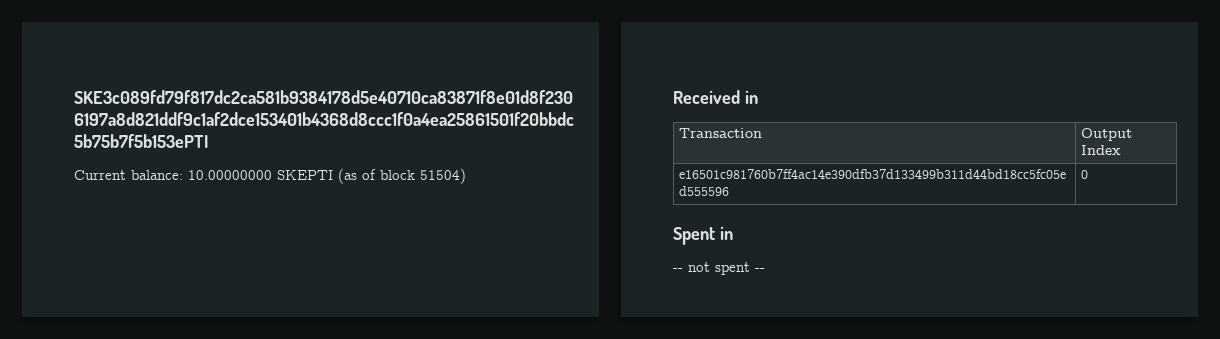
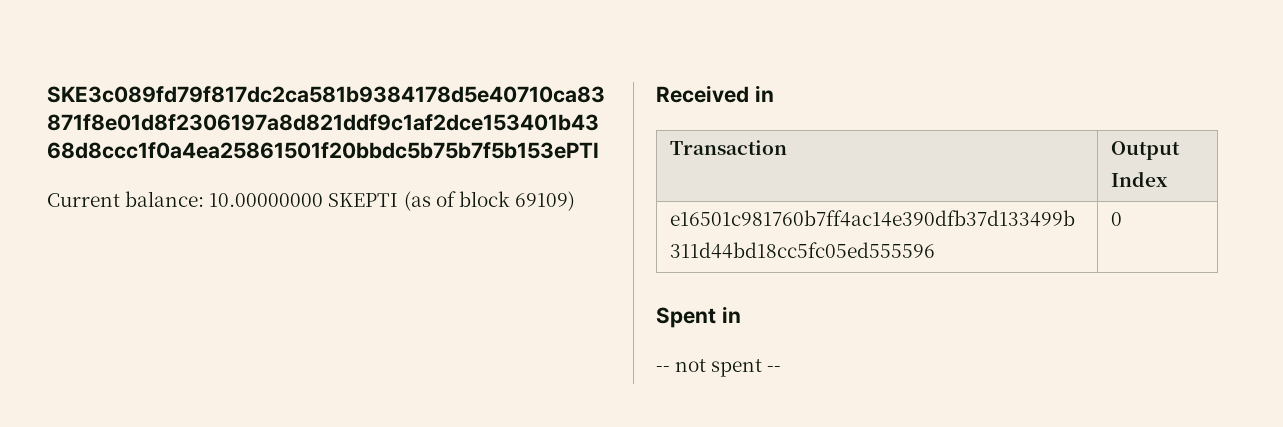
- Current balance: 10.00000000 SKEPTI (as of block 51504)
+ Current balance: 10.00000000 SKEPTI (as of block 69109)

